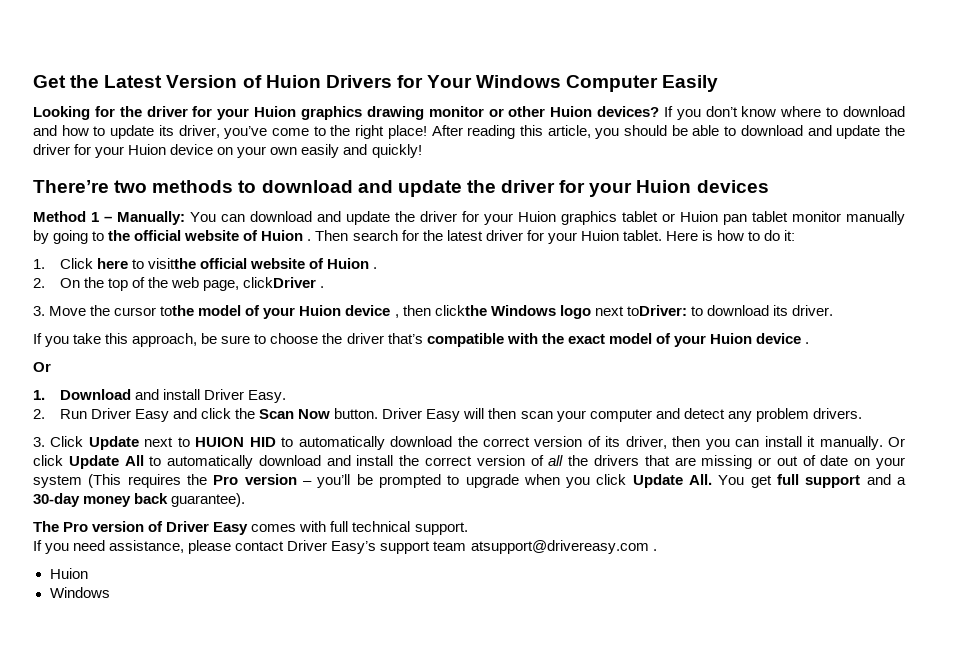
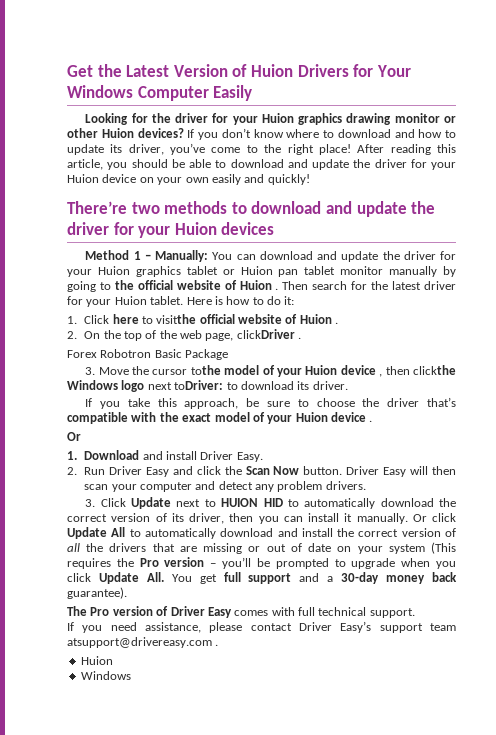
+ Forex Robotron Basic Package

